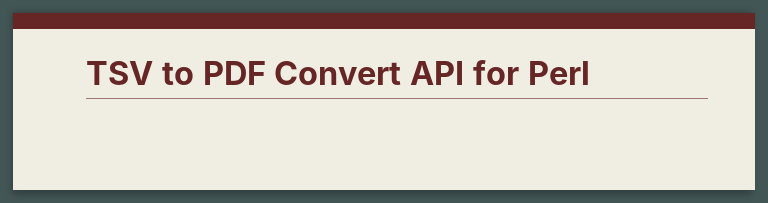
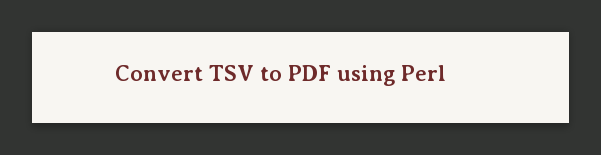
- TSV to PDF Convert API for Perl
+ Convert TSV to PDF using Perl

